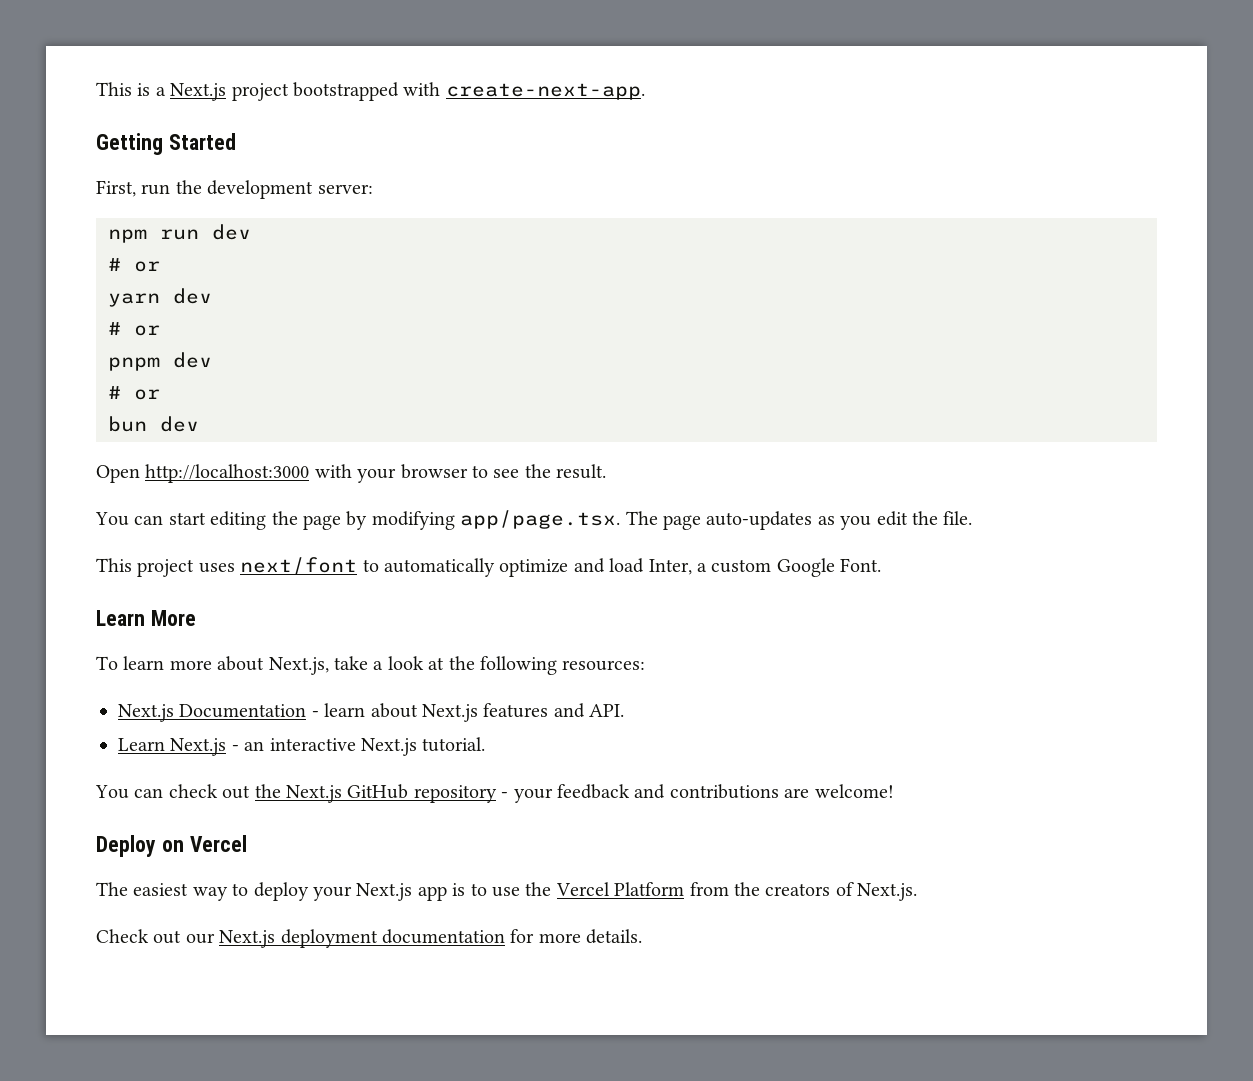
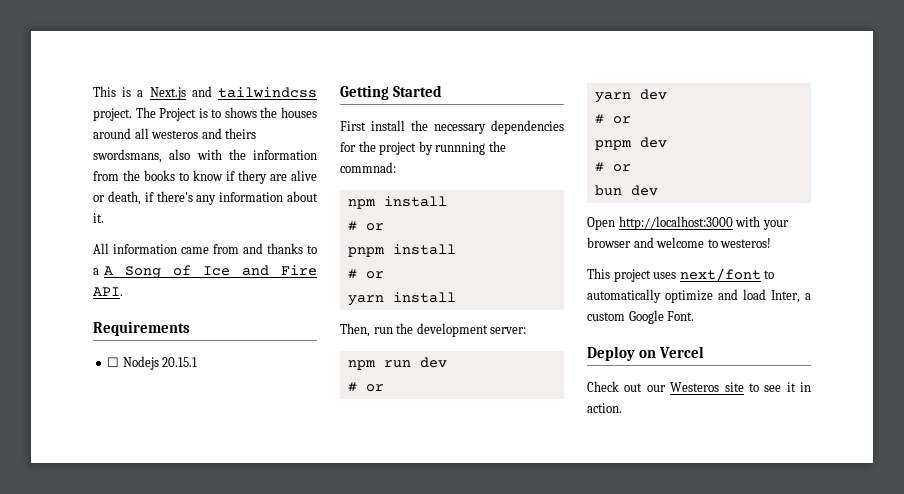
- This is a Next.js project bootstrapped with create-next-app.
+ This is a Next.js and tailwindcss project. The Project is to shows the houses around all westeros and theirs swordsmans, also with the information from the books to know if thery are alive or death, if there's any information about it.
+ All information came from and thanks to a A Song of Ice and Fire API.
+ Requirements
+ ☐ Nodejs 20.15.1
  Getting Started
- First, run the development server:
+ First install the necessary dependencies for the project by runnning the commnad:
+ npm install
+ # or
+ pnpm install
+ # or
+ yarn install
+ Then, run the development server:
- Open http://localhost:3000 with your browser to see the result.
- You can start editing the page by modifying app/page.tsx. The page auto-updates as you edit the file.
+ Open http://localhost:3000 with your browser and welcome to westeros!
- Learn More
- To learn more about Next.js, take a look at the following resources:
- Next.js Documentation - learn about Next.js features and API.
- Learn Next.js - an interactive Next.js tutorial.
- You can check out the Next.js GitHub repository - your feedback and contributions are welcome!
  Deploy on Vercel
- The easiest way to deploy your Next.js app is to use the Vercel Platform from the creators of Next.js.
- Check out our Next.js deployment documentation for more details.
+ Check out our Westeros site to see it in action.

